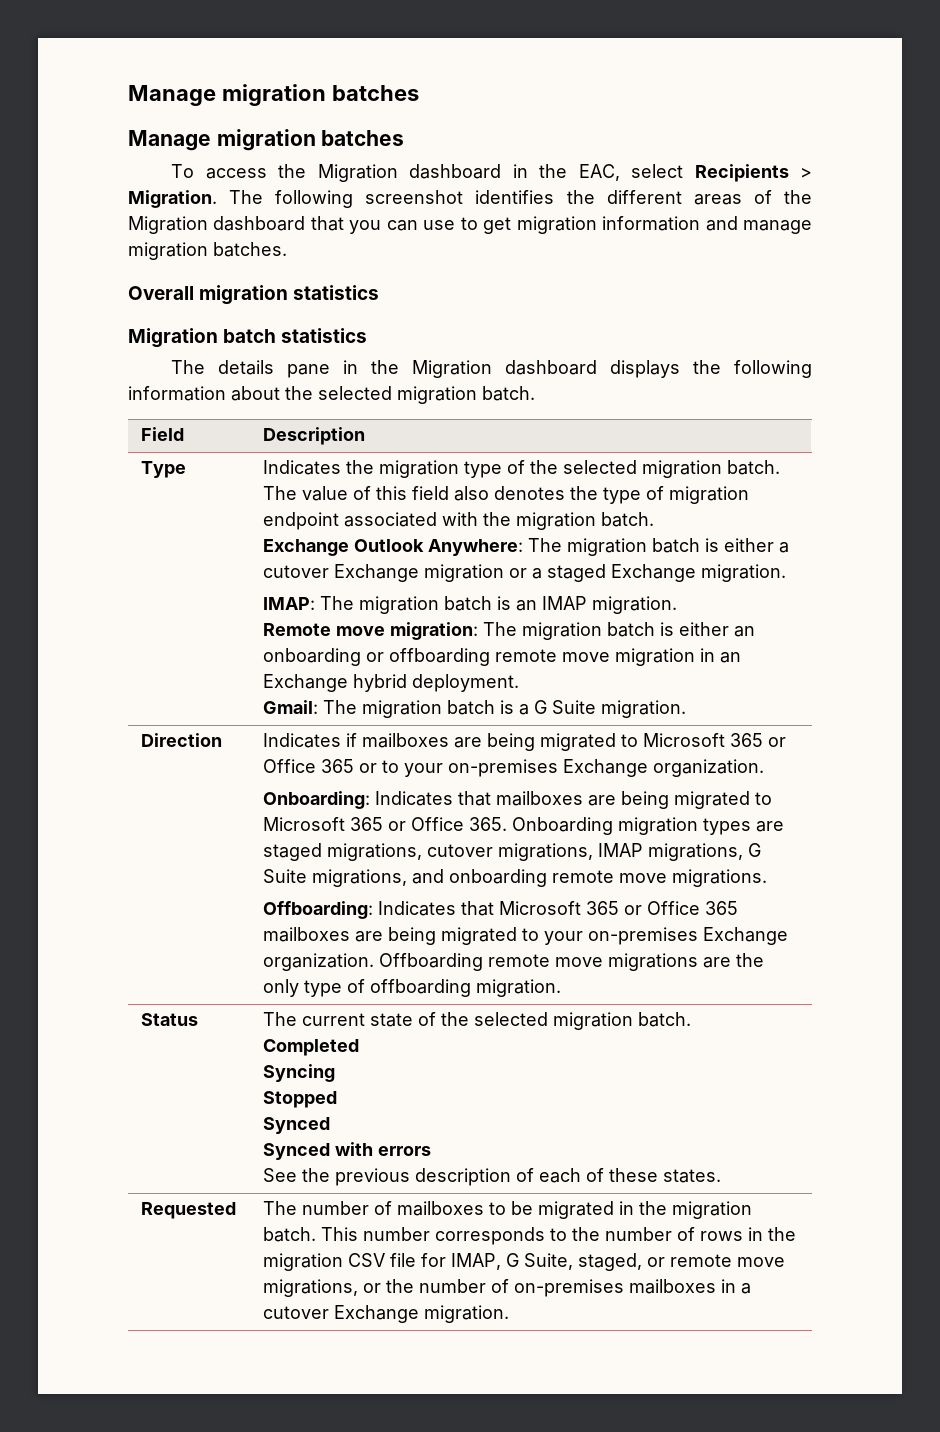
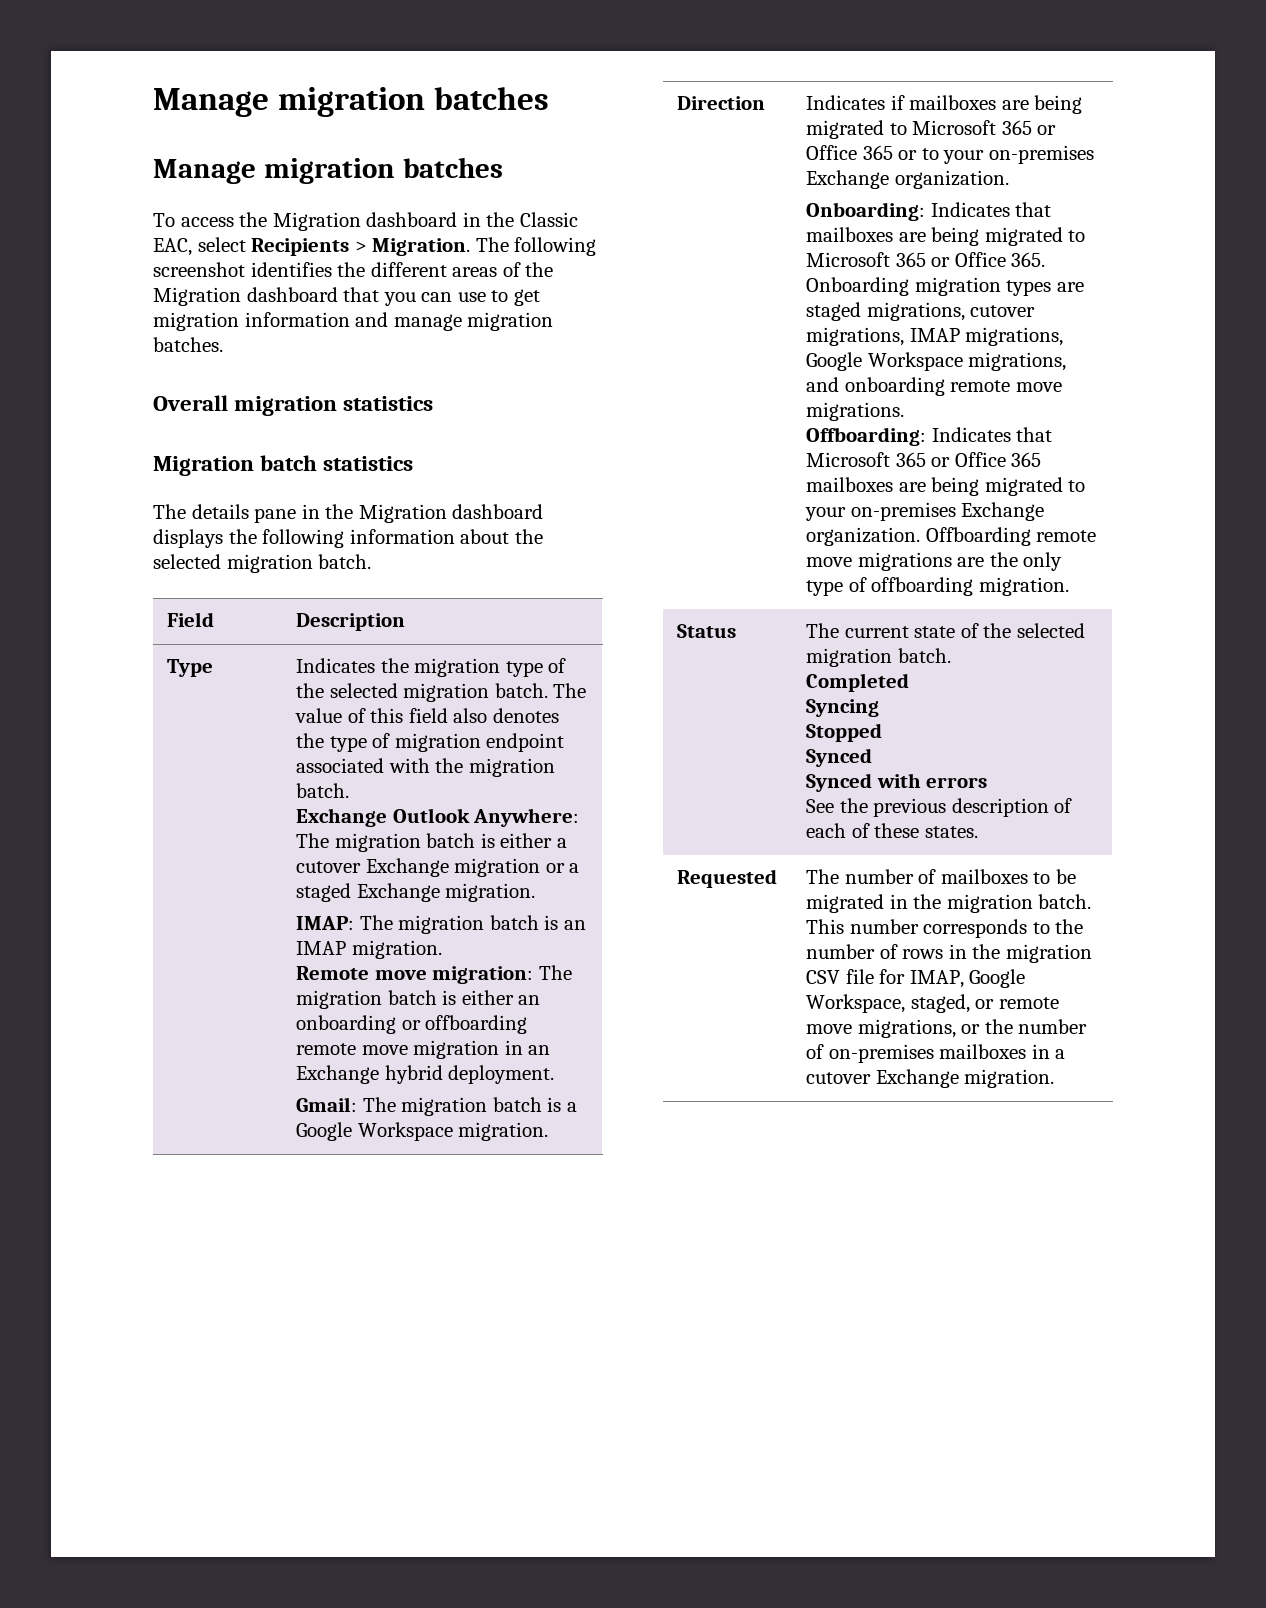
- To access the Migration dashboard in the EAC, select Recipients > Migration.
+ To access the Migration dashboard in the Classic EAC, select Recipients > Migration.
- Gmail: The migration batch is a G Suite migration.
+ Gmail: The migration batch is a Google Workspace migration.
- Onboarding: Indicates that mailboxes are being migrated to Microsoft 365 or Office 365. Onboarding migration types are staged migrations, cutover migrations, IMAP migrations, G Suite migrations, and onboarding remote move migrations.
+ Onboarding: Indicates that mailboxes are being migrated to Microsoft 365 or Office 365. Onboarding migration types are staged migrations, cutover migrations, IMAP migrations, Google Workspace migrations, and onboarding remote move migrations.
- This number corresponds to the number of rows in the migration CSV file for IMAP, G Suite, staged, or remote move migrations, or the number of on-premises mailboxes in a cutover Exchange migration.
+ This number corresponds to the number of rows in the migration CSV file for IMAP, Google Workspace, staged, or remote move migrations, or the number of on-premises mailboxes in a cutover Exchange migration.

